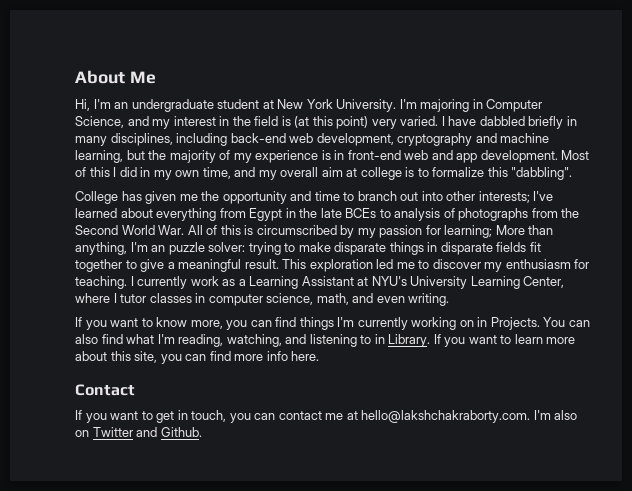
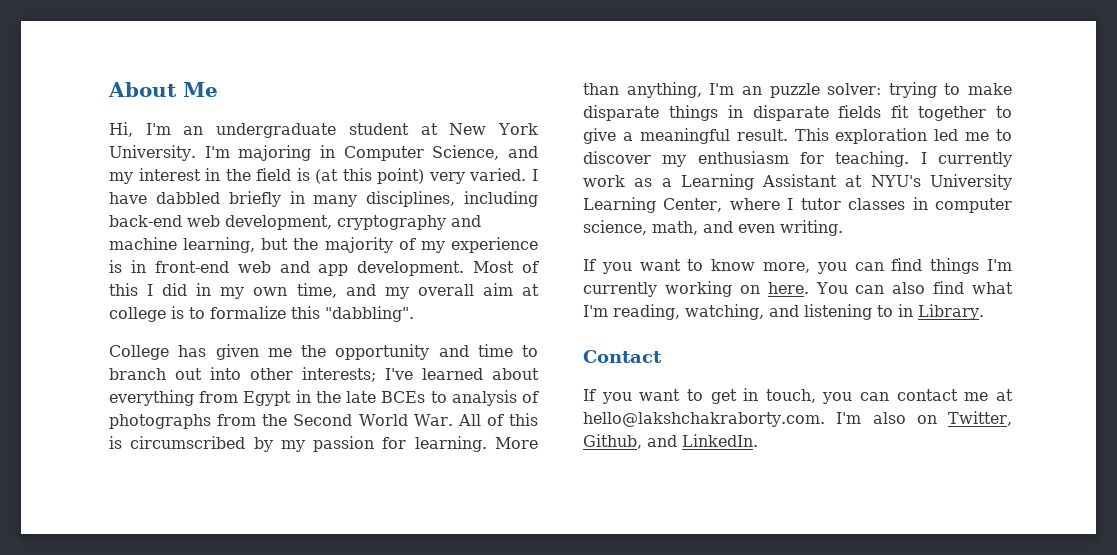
- I've learned about everything from Egypt in the late BCEs to analysis of photographs from the Second World War. All of this is circumscribed by my passion for learning;
+ I've learned about everything from Egypt in the late BCEs to analysis of photographs from the Second World War. All of this is circumscribed by my passion for learning.
- If you want to know more, you can find things I'm currently working on in Projects.
+ If you want to know more, you can find things I'm currently working on here.
- If you want to learn more about this site, you can find more info here.
- If you want to get in touch, you can contact me at hello@lakshchakraborty.com. I'm also on Twitter and Github.
+ If you want to get in touch, you can contact me at hello@lakshchakraborty.com. I'm also on Twitter, Github, and LinkedIn.

